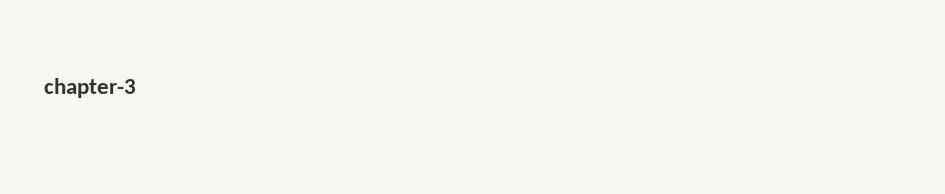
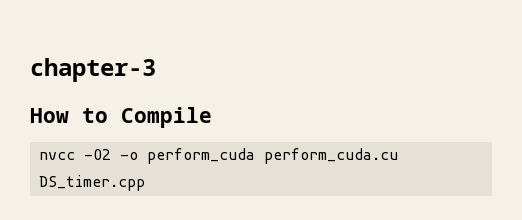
+ How to Compile
+ nvcc -O2 -o perform_cuda perform_cuda.cu DS_timer.cpp

